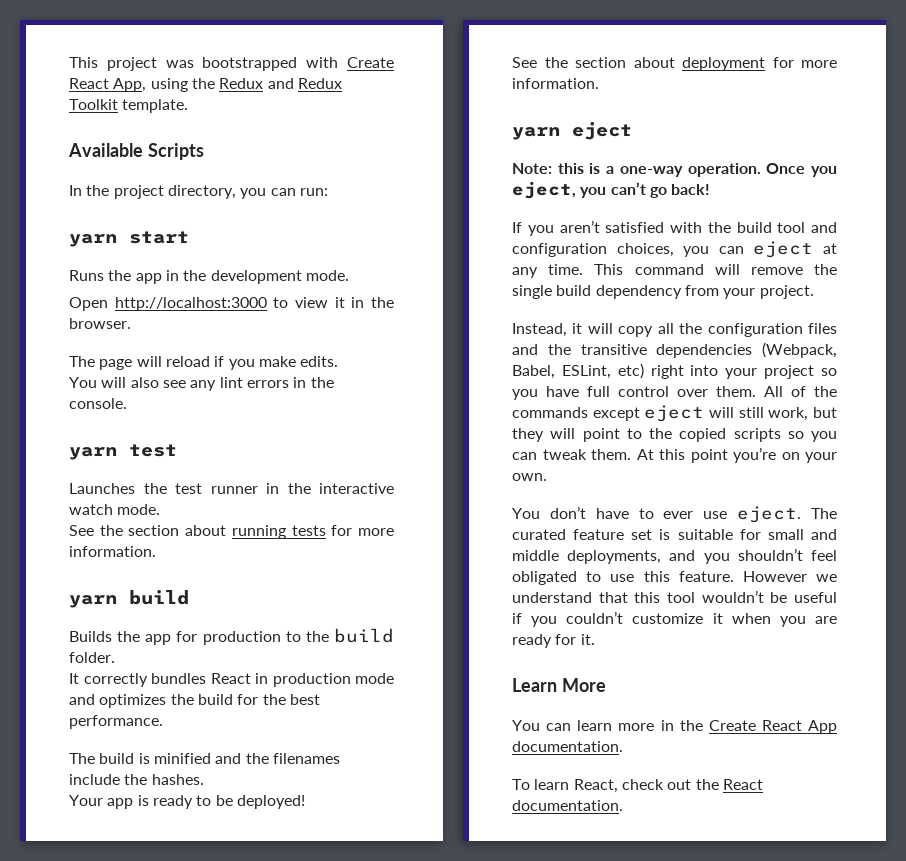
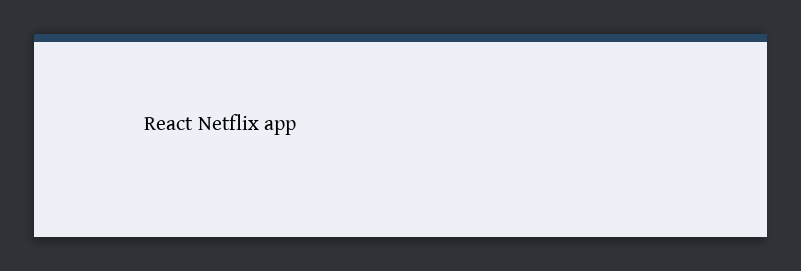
- This project was bootstrapped with Create React App, using the Redux and Redux Toolkit template.
- Available Scripts
- In the project directory, you can run:
- yarn start
- Runs the app in the development mode.
- Open http://localhost:3000 to view it in the browser.
- The page will reload if you make edits.
- You will also see any lint errors in the console.
- yarn test
- Launches the test runner in the interactive watch mode.
- See the section about running tests for more information.
- yarn build
- Builds the app for production to the build folder.
- It correctly bundles React in production mode and optimizes the build for the best performance.
- The build is minified and the filenames include the hashes.
- Your app is ready to be deployed!
- See the section about deployment for more information.
- yarn eject
- Note: this is a one-way operation. Once you eject, you can’t go back!
- If you aren’t satisfied with the build tool and configuration choices, you can eject at any time. This command will remove the single build dependency from your project.
- Instead, it will copy all the configuration files and the transitive dependencies (Webpack, Babel, ESLint, etc) right into your project so you have full control over them. All of the commands except eject will still work, but they will point to the copied scripts so you can tweak them. At this point you’re on your own.
- You don’t have to ever use eject. The curated feature set is suitable for small and middle deployments, and you shouldn’t feel obligated to use this feature. However we understand that this tool wouldn’t be useful if you couldn’t customize it when you are ready for it.
- Learn More
- You can learn more in the Create React App documentation.
- To learn React, check out the React documentation.
+ React Netflix app

